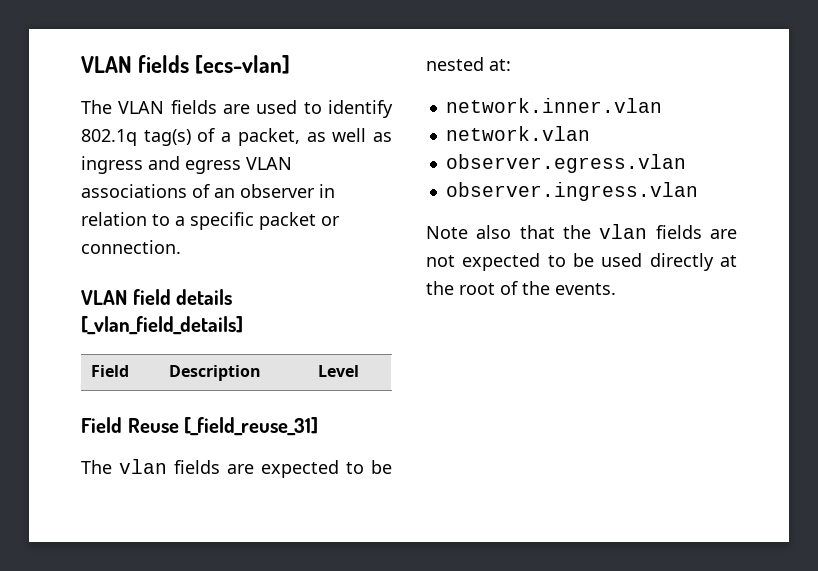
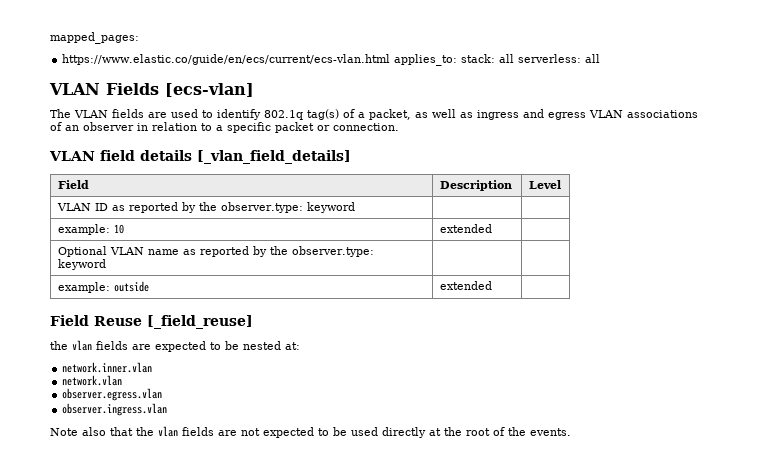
- VLAN fields [ecs-vlan]
+ mapped_pages:
+ https://www.elastic.co/guide/en/ecs/current/ecs-vlan.html applies_to: stack: all serverless: all
+ VLAN Fields [ecs-vlan]
+ VLAN ID as reported by the observer.type: keyword | |
+ example: 10 | extended |
+ Optional VLAN name as reported by the observer.type: keyword | |
+ example: outside | extended |
- Field Reuse [_field_reuse_31]
- The vlan fields are expected to be nested at:
+ Field Reuse [_field_reuse]
+ the vlan fields are expected to be nested at:

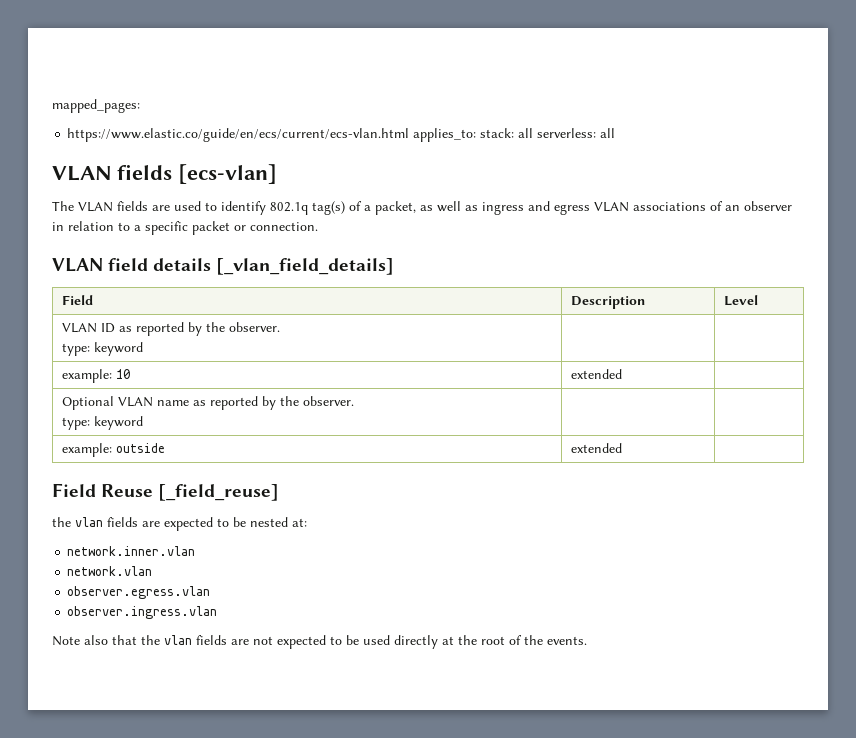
- VLAN Fields [ecs-vlan]
+ VLAN fields [ecs-vlan]
- VLAN ID as reported by the observer.type: keyword | |
+ VLAN ID as reported by the observer.
+ type: keyword | |
- Optional VLAN name as reported by the observer.type: keyword | |
+ Optional VLAN name as reported by the observer.
+ type: keyword | |

